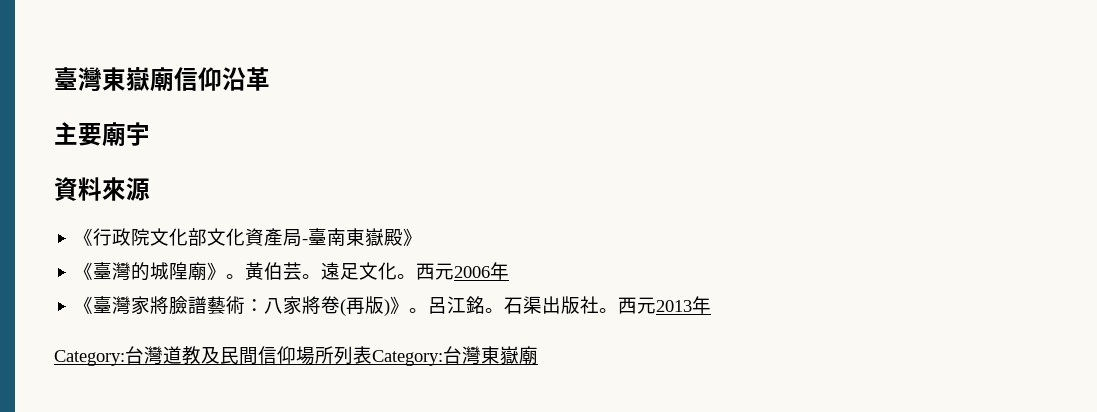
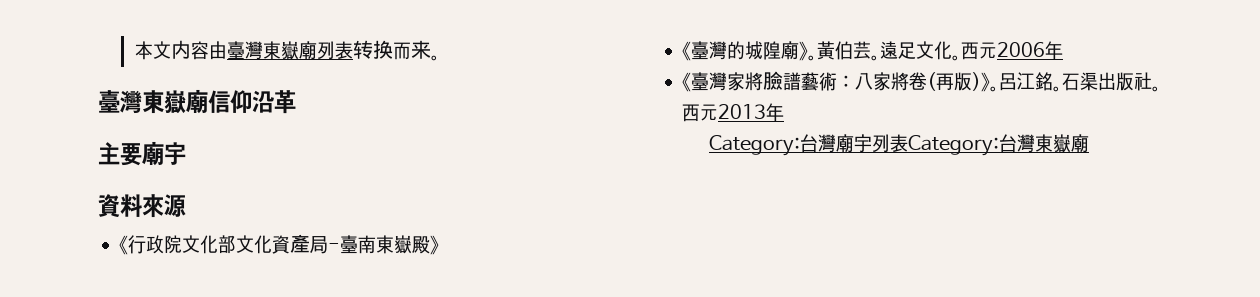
+ 本文内容由臺灣東嶽廟列表转换而来。
- Category:台灣道教及民間信仰場所列表Category:台灣東嶽廟
+ Category:台灣廟宇列表Category:台灣東嶽廟

